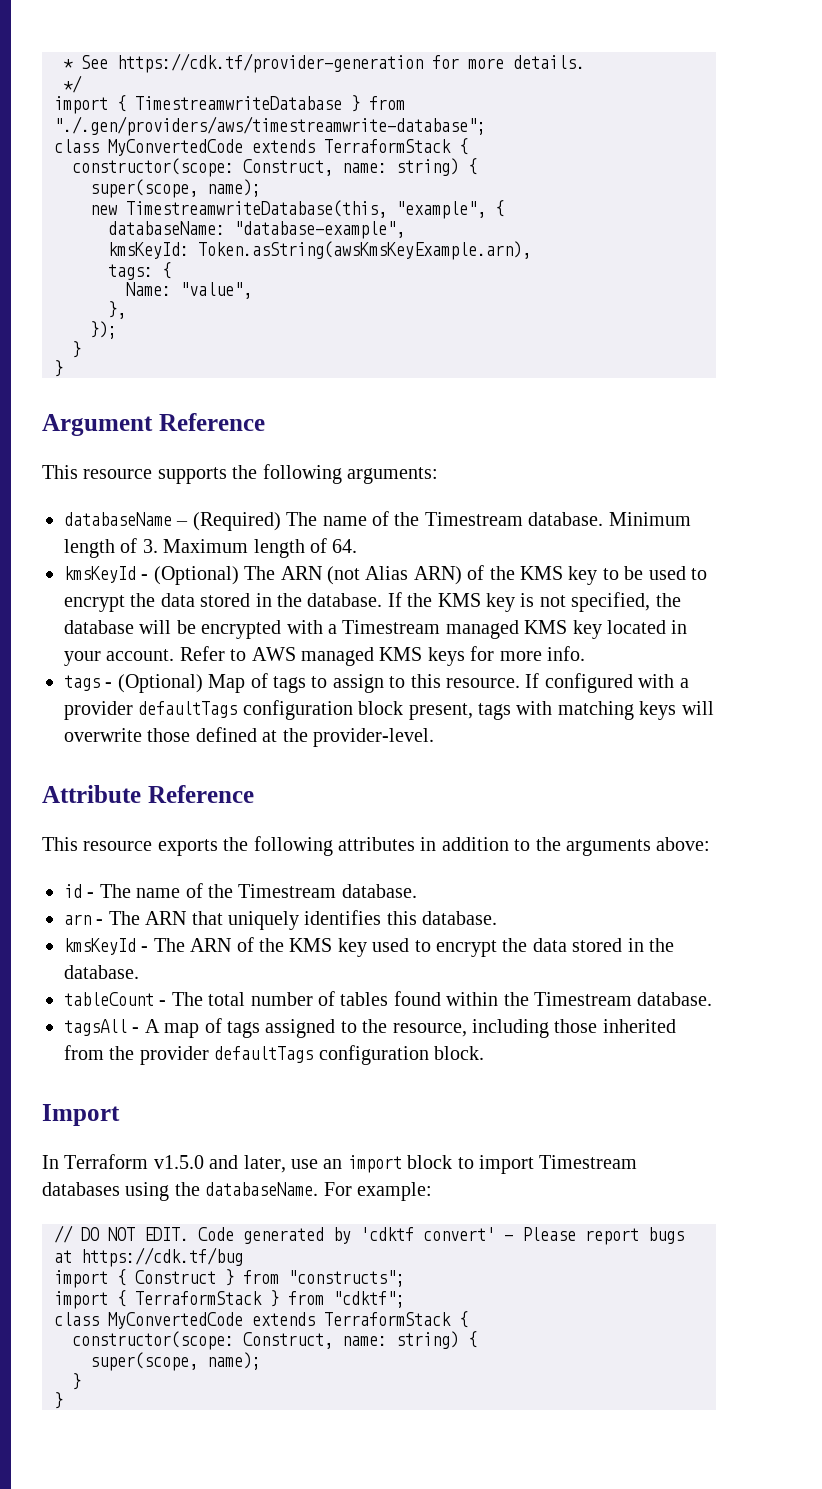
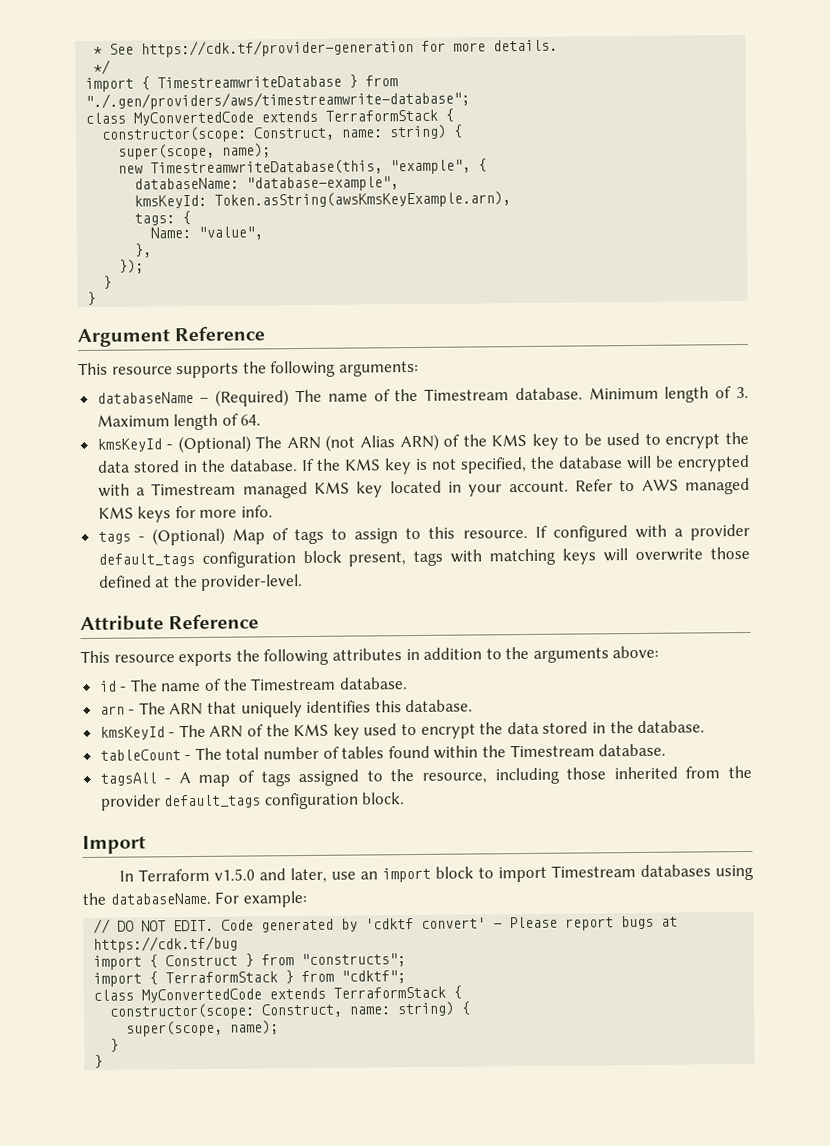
- If configured with a provider defaultTags configuration block present, tags with matching keys will overwrite those defined at the provider-level.
+ If configured with a provider default_tags configuration block present, tags with matching keys will overwrite those defined at the provider-level.
- tagsAll - A map of tags assigned to the resource, including those inherited from the provider defaultTags configuration block.
+ tagsAll - A map of tags assigned to the resource, including those inherited from the provider default_tags configuration block.

